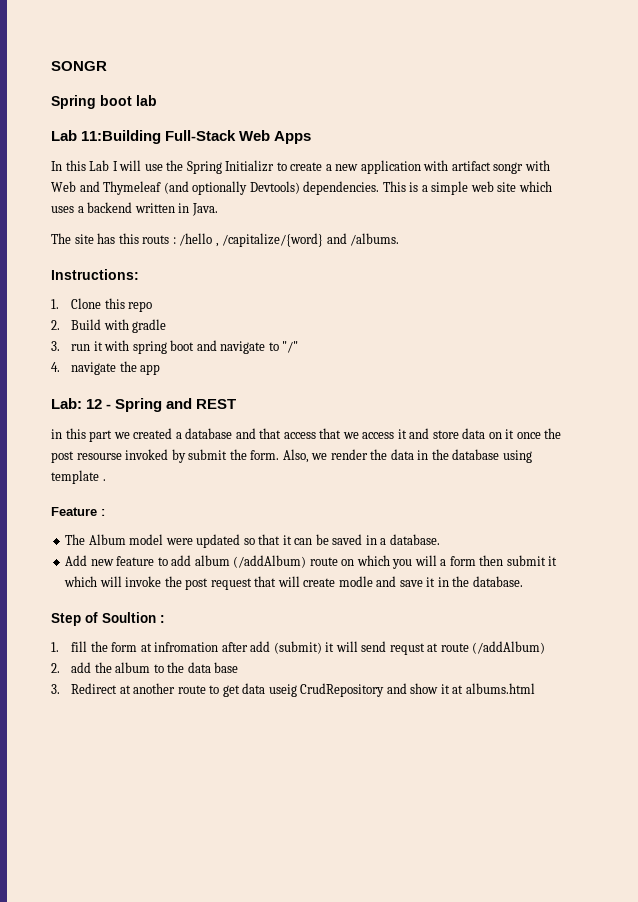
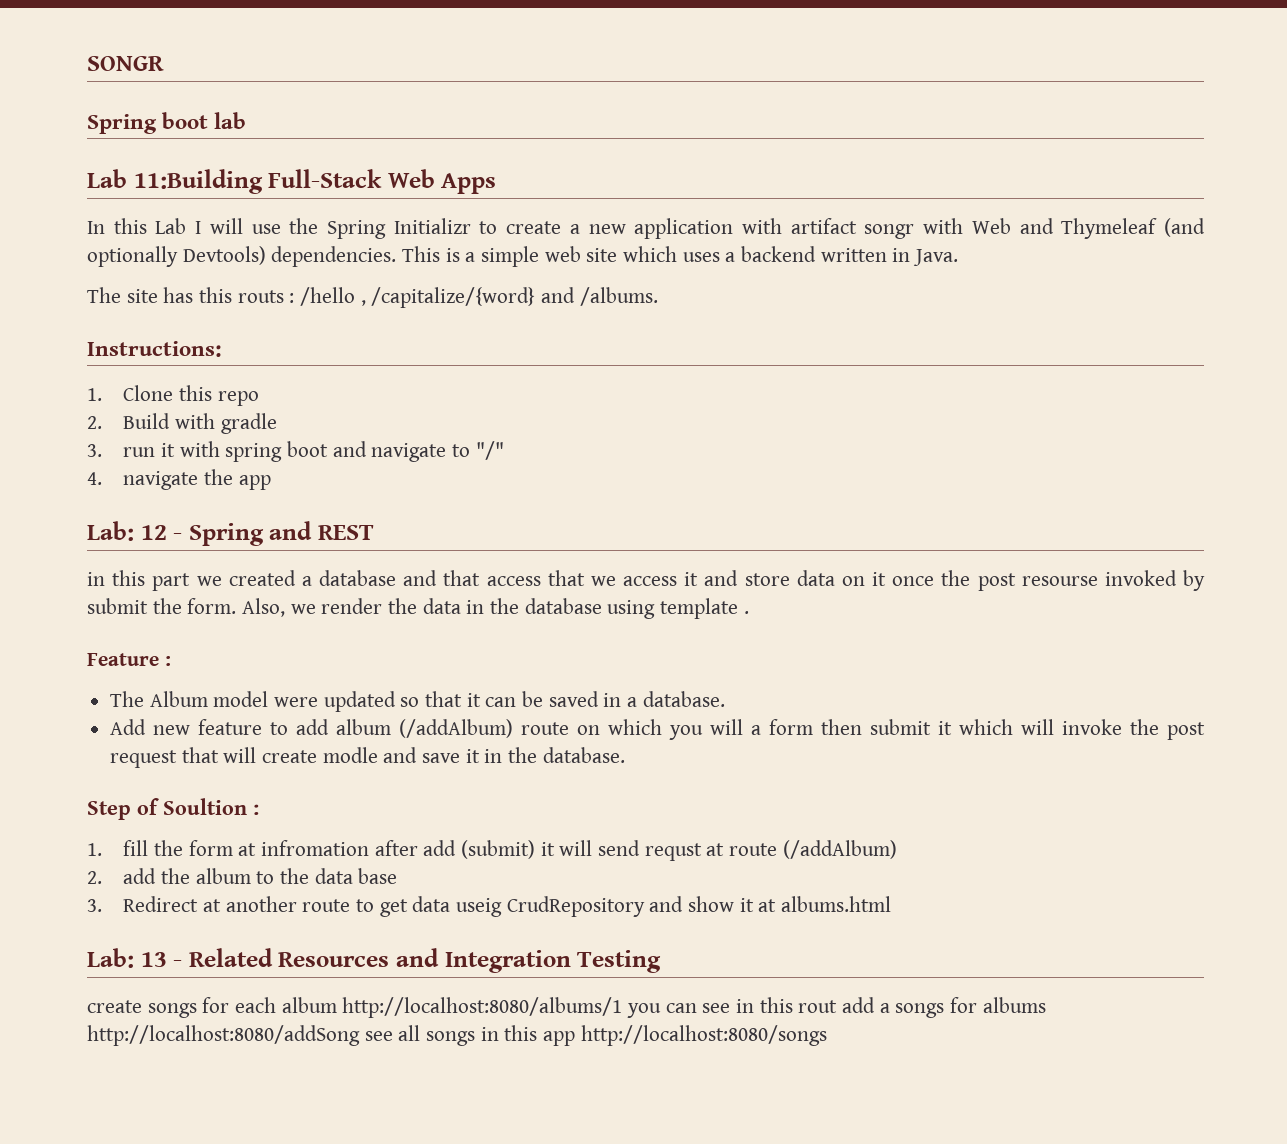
+ Lab: 13 - Related Resources and Integration Testing
+ create songs for each album http://localhost:8080/albums/1 you can see in this rout add a songs for albums http://localhost:8080/addSong see all songs in this app http://localhost:8080/songs

